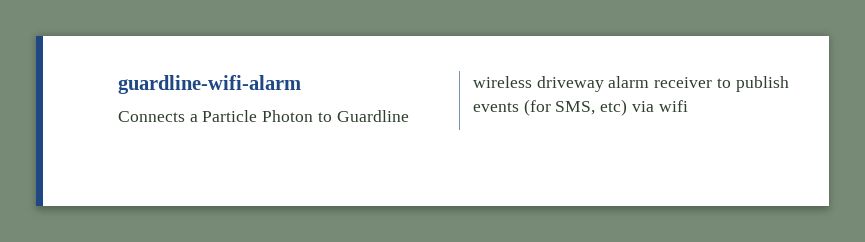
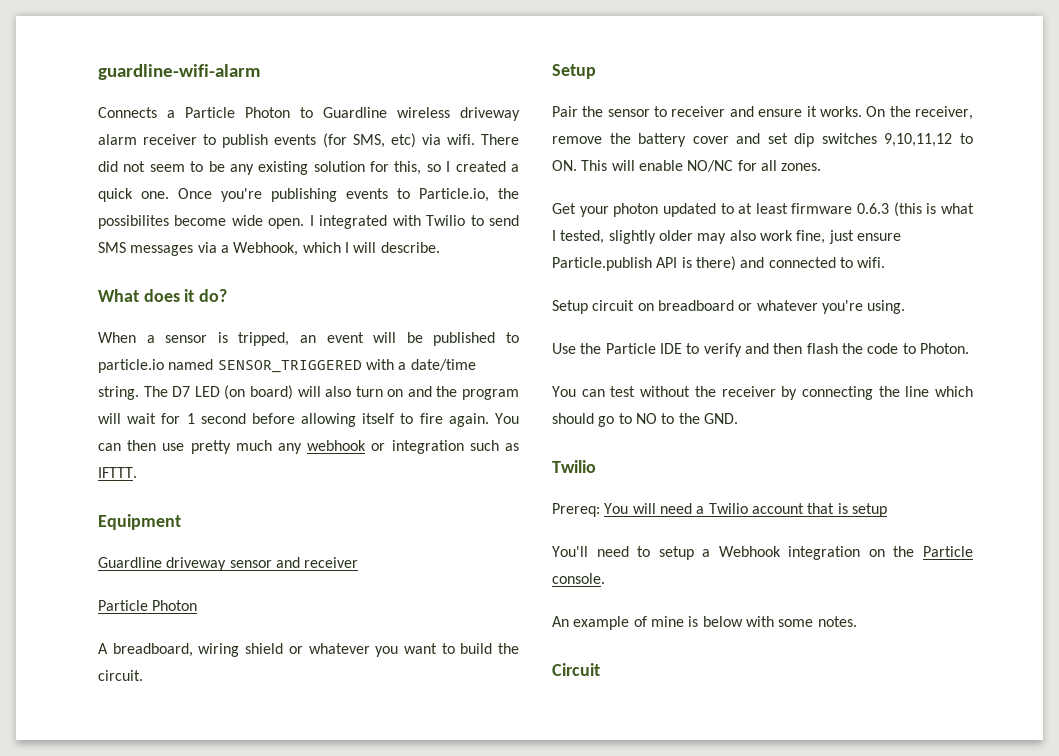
- Connects a Particle Photon to Guardline wireless driveway alarm receiver to publish events (for SMS, etc) via wifi
+ Connects a Particle Photon to Guardline wireless driveway alarm receiver to publish events (for SMS, etc) via wifi. There did not seem to be any existing solution for this, so I created a quick one. Once you're publishing events to Particle.io, the possibilites become wide open. I integrated with Twilio to send SMS messages via a Webhook, which I will describe.
+ What does it do?
+ When a sensor is tripped, an event will be published to particle.io named SENSOR_TRIGGERED with a date/time string. The D7 LED (on board) will also turn on and the program will wait for 1 second before allowing itself to fire again. You can then use pretty much any webhook or integration such as IFTTT.
+ Equipment
+ Guardline driveway sensor and receiver
+ Particle Photon
+ A breadboard, wiring shield or whatever you want to build the circuit.
+ Setup
+ Pair the sensor to receiver and ensure it works. On the receiver, remove the battery cover and set dip switches 9,10,11,12 to ON. This will enable NO/NC for all zones.
+ Get your photon updated to at least firmware 0.6.3 (this is what I tested, slightly older may also work fine, just ensure Particle.publish API is there) and connected to wifi.
+ Setup circuit on breadboard or whatever you're using.
+ Use the Particle IDE to verify and then flash the code to Photon.
+ You can test without the receiver by connecting the line which should go to NO to the GND.
+ Twilio
+ Prereq: You will need a Twilio account that is setup
+ You'll need to setup a Webhook integration on the Particle console.
+ An example of mine is below with some notes.
+ Circuit

